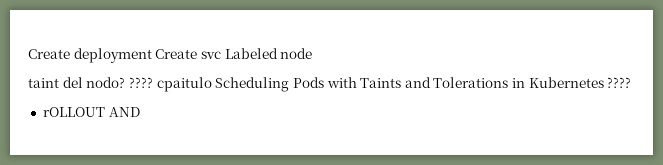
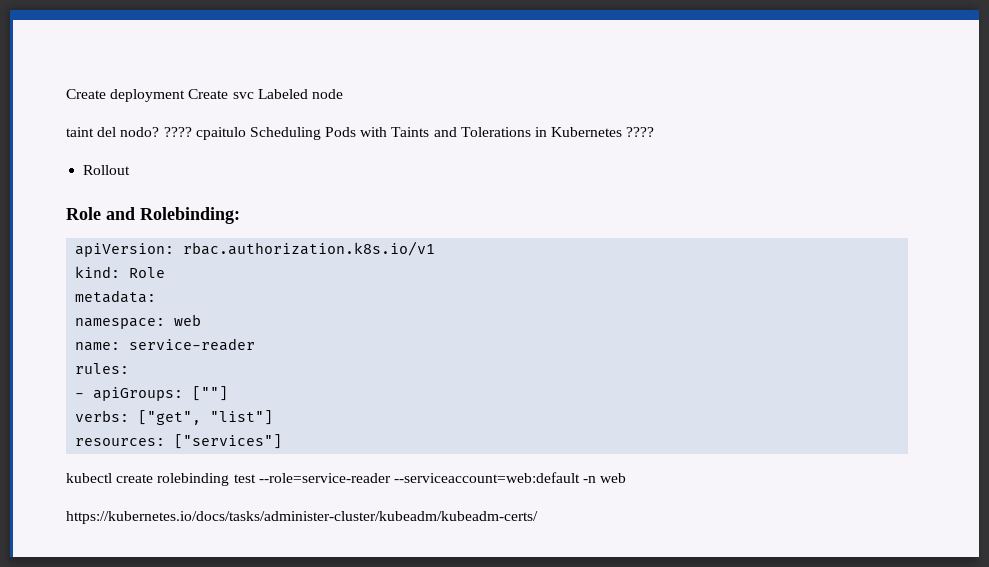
- rOLLOUT AND
+ Rollout
+ Role and Rolebinding:
+ apiVersion: rbac.authorization.k8s.io/v1
+ kind: Role
+ metadata:
+ namespace: web
+ name: service-reader
+ rules:
+ - apiGroups: [""]
+ verbs: ["get", "list"]
+ resources: ["services"]
+ kubectl create rolebinding test --role=service-reader --serviceaccount=web:default -n web
+ https://kubernetes.io/docs/tasks/administer-cluster/kubeadm/kubeadm-certs/

